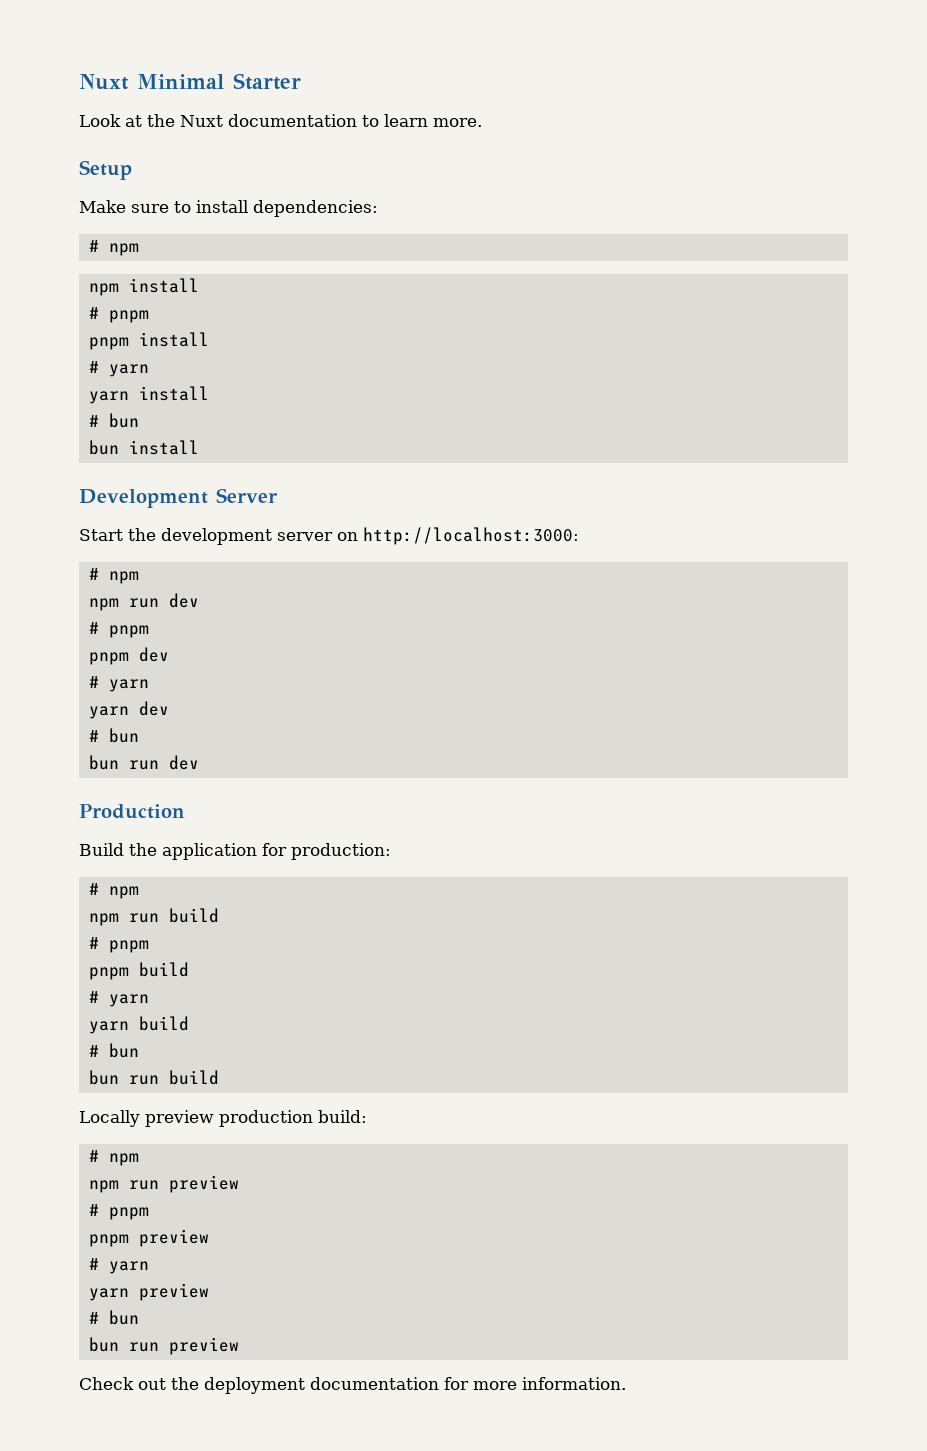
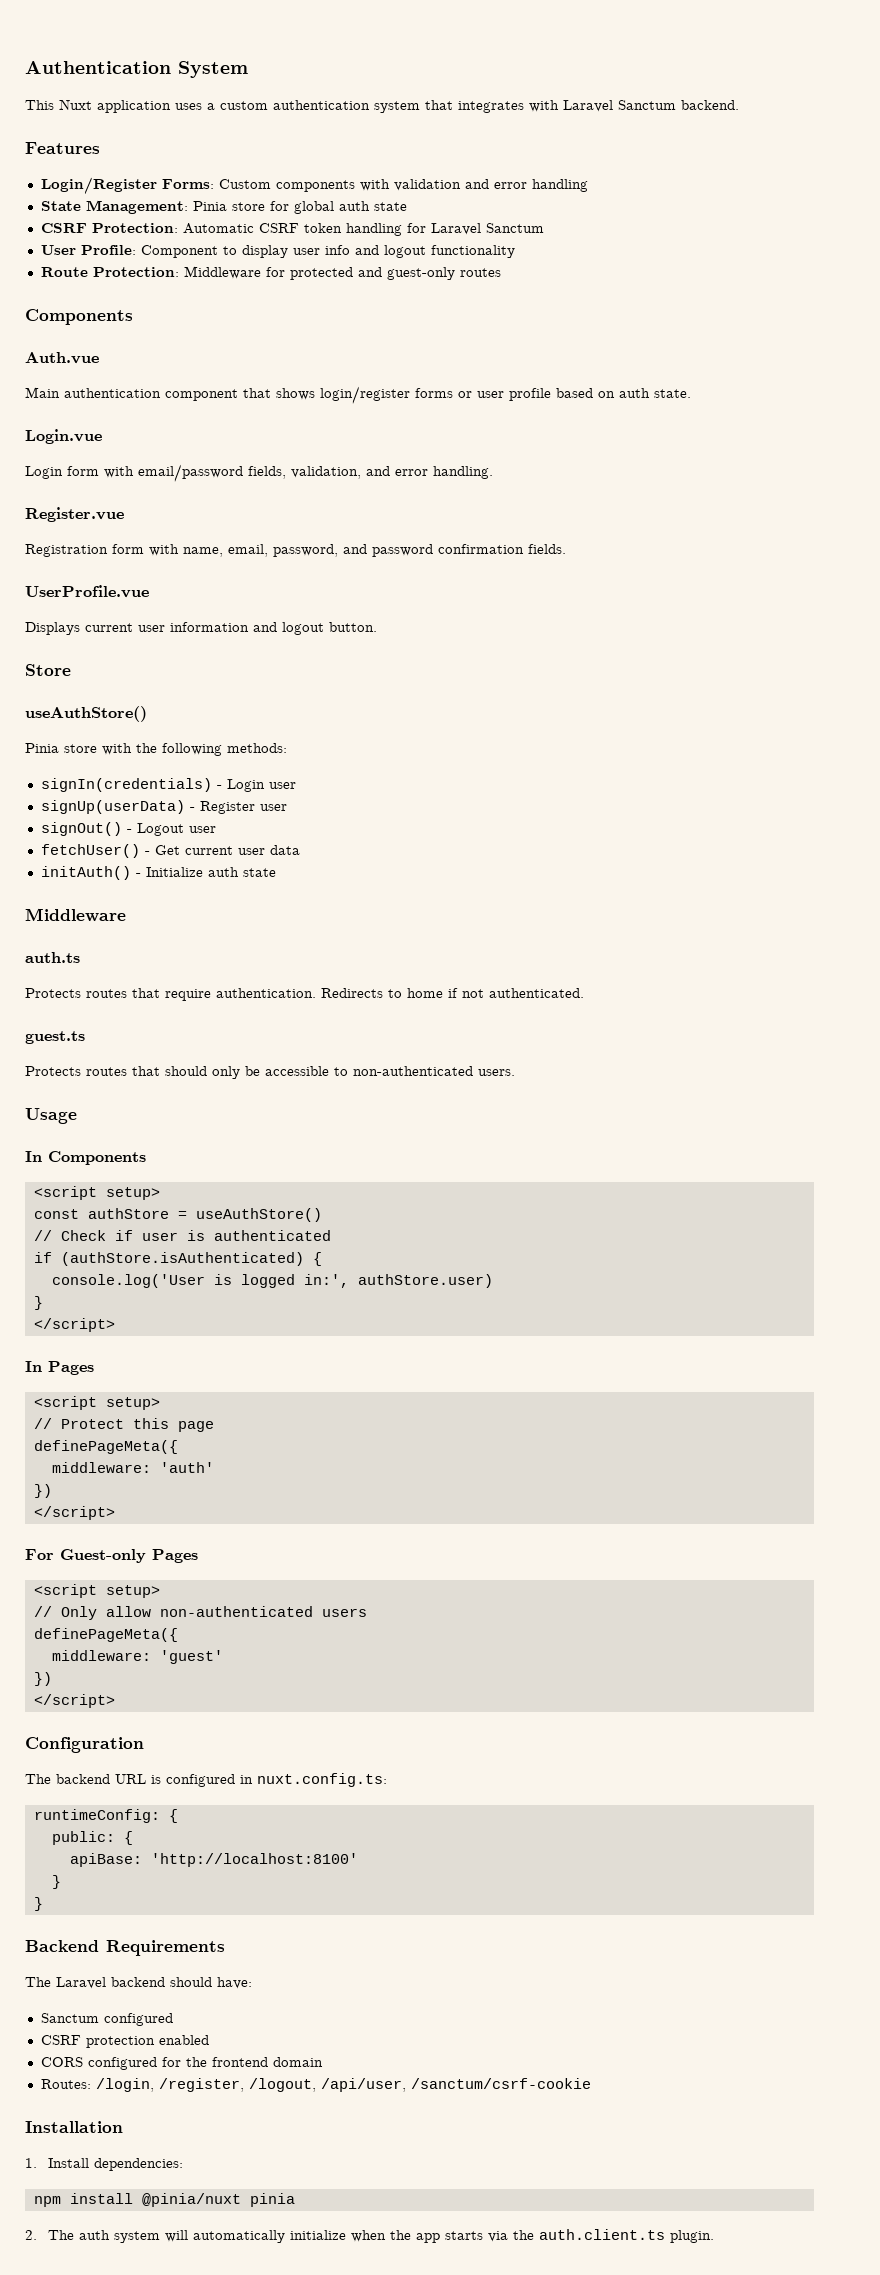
- Nuxt Minimal Starter
- Look at the Nuxt documentation to learn more.
- Setup
- Make sure to install dependencies:
- # npm
+ Authentication System
+ This Nuxt application uses a custom authentication system that integrates with Laravel Sanctum backend.
+ Features
+ Login/Register Forms: Custom components with validation and error handling
+ State Management: Pinia store for global auth state
+ CSRF Protection: Automatic CSRF token handling for Laravel Sanctum
+ User Profile: Component to display user info and logout functionality
+ Route Protection: Middleware for protected and guest-only routes
+ Components
+ Auth.vue
+ Main authentication component that shows login/register forms or user profile based on auth state.
+ Login.vue
+ Login form with email/password fields, validation, and error handling.
+ Register.vue
+ Registration form with name, email, password, and password confirmation fields.
+ UserProfile.vue
+ Displays current user information and logout button.
+ Store
+ useAuthStore()
+ Pinia store with the following methods:
+ signIn(credentials) - Login user
+ signUp(userData) - Register user
+ signOut() - Logout user
+ fetchUser() - Get current user data
+ initAuth() - Initialize auth state
+ Middleware
+ auth.ts
+ Protects routes that require authentication. Redirects to home if not authenticated.
+ guest.ts
+ Protects routes that should only be accessible to non-authenticated users.
+ Usage
+ In Components
+ <script setup>
+ const authStore = useAuthStore()
+ // Check if user is authenticated
+ if (authStore.isAuthenticated) {
+ console.log('User is logged in:', authStore.user)
+ }
+ </script>
+ In Pages
+ <script setup>
+ // Protect this page
+ definePageMeta({
+ middleware: 'auth'
+ })
+ </script>
+ For Guest-only Pages
+ <script setup>
+ // Only allow non-authenticated users
+ definePageMeta({
+ middleware: 'guest'
+ })
+ </script>
+ Configuration
+ The backend URL is configured in nuxt.config.ts:
+ runtimeConfig: {
+ public: {
+ apiBase: 'http://localhost:8100'
+ }
+ }
+ Backend Requirements
+ The Laravel backend should have:
+ Sanctum configured
+ CSRF protection enabled
+ CORS configured for the frontend domain
+ Routes: /login, /register, /logout, /api/user, /sanctum/csrf-cookie
+ Installation
+ 1. Install dependencies:
- npm install
- # pnpm
- pnpm install
- # yarn
- yarn install
- # bun
- bun install
- Development Server
- Start the development server on http://localhost:3000:
- # npm
- npm run dev
- # pnpm
- pnpm dev
- # yarn
- yarn dev
- # bun
- bun run dev
- Production
- Build the application for production:
- # npm
- npm run build
- # pnpm
- pnpm build
- # yarn
- yarn build
- # bun
- bun run build
- Locally preview production build:
- # npm
- npm run preview
- # pnpm
- pnpm preview
- # yarn
- yarn preview
- # bun
- bun run preview
- Check out the deployment documentation for more information.
+ npm install @pinia/nuxt pinia
+ 2. The auth system will automatically initialize when the app starts via the auth.client.ts plugin.

